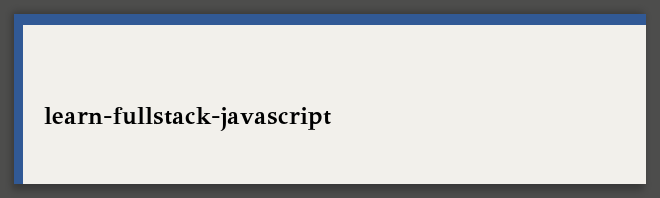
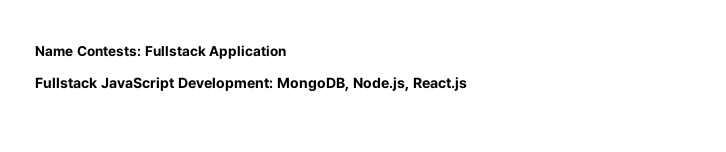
- learn-fullstack-javascript
+ Name Contests: Fullstack Application
+ Fullstack JavaScript Development: MongoDB, Node.js, React.js

